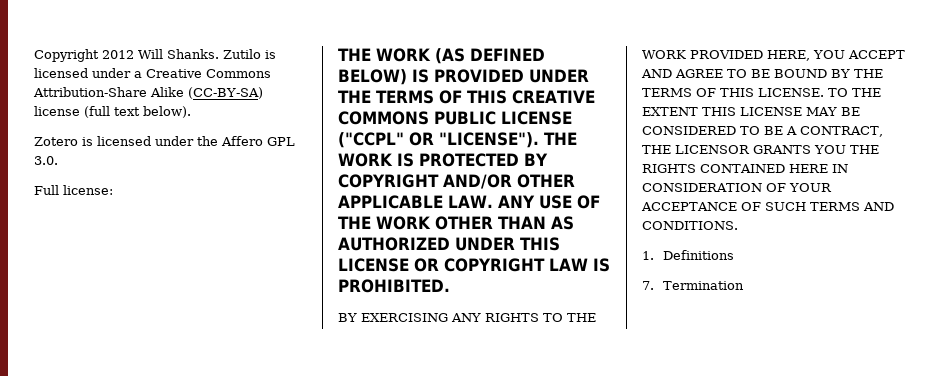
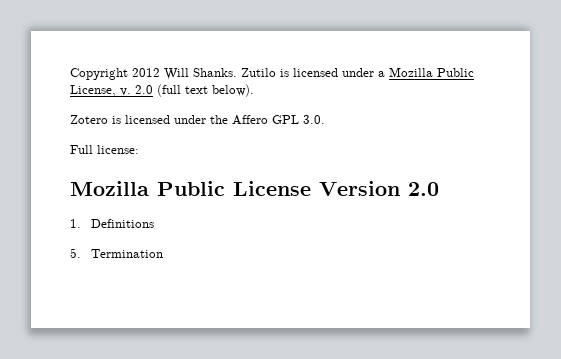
- Zutilo is licensed under a Creative Commons Attribution-Share Alike (CC-BY-SA) license (full text below).
+ Zutilo is licensed under a Mozilla Public License, v. 2.0 (full text below).
- THE WORK (AS DEFINED BELOW) IS PROVIDED UNDER THE TERMS OF THIS CREATIVE COMMONS PUBLIC LICENSE ("CCPL" OR "LICENSE"). THE WORK IS PROTECTED BY COPYRIGHT AND/OR OTHER APPLICABLE LAW. ANY USE OF THE WORK OTHER THAN AS AUTHORIZED UNDER THIS LICENSE OR COPYRIGHT LAW IS PROHIBITED.
- BY EXERCISING ANY RIGHTS TO THE WORK PROVIDED HERE, YOU ACCEPT AND AGREE TO BE BOUND BY THE TERMS OF THIS LICENSE. TO THE EXTENT THIS LICENSE MAY BE CONSIDERED TO BE A CONTRACT, THE LICENSOR GRANTS YOU THE RIGHTS CONTAINED HERE IN CONSIDERATION OF YOUR ACCEPTANCE OF SUCH TERMS AND CONDITIONS.
+ Mozilla Public License Version 2.0
- 7. Termination
+ 5. Termination

